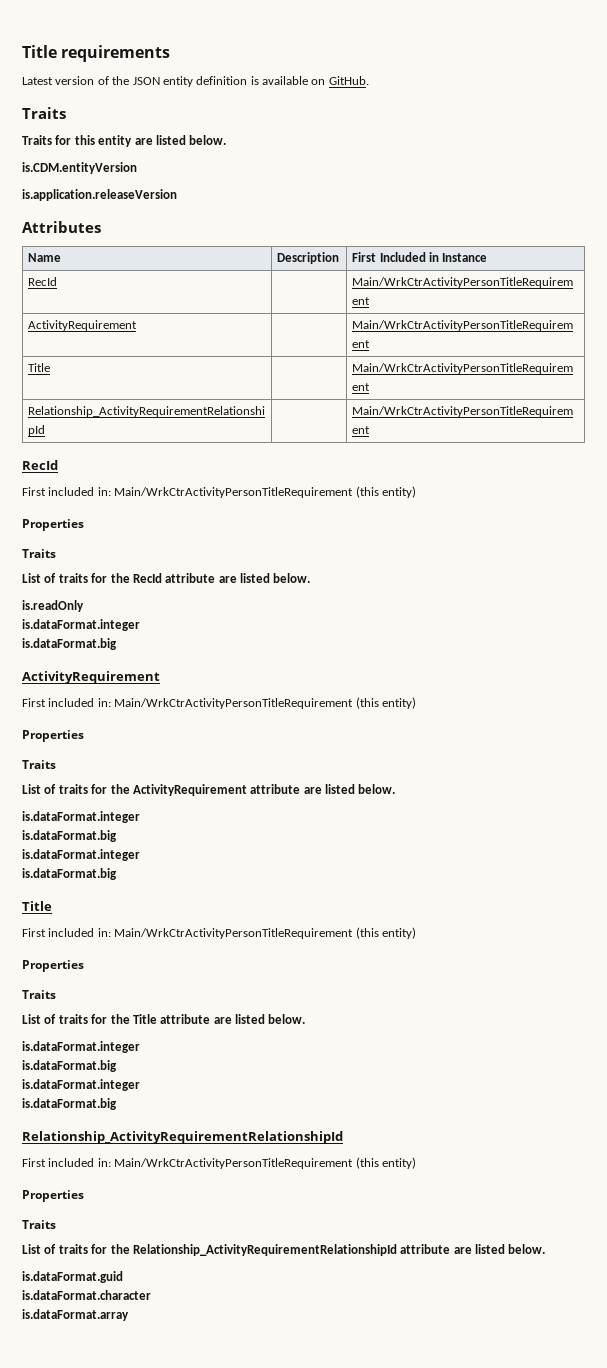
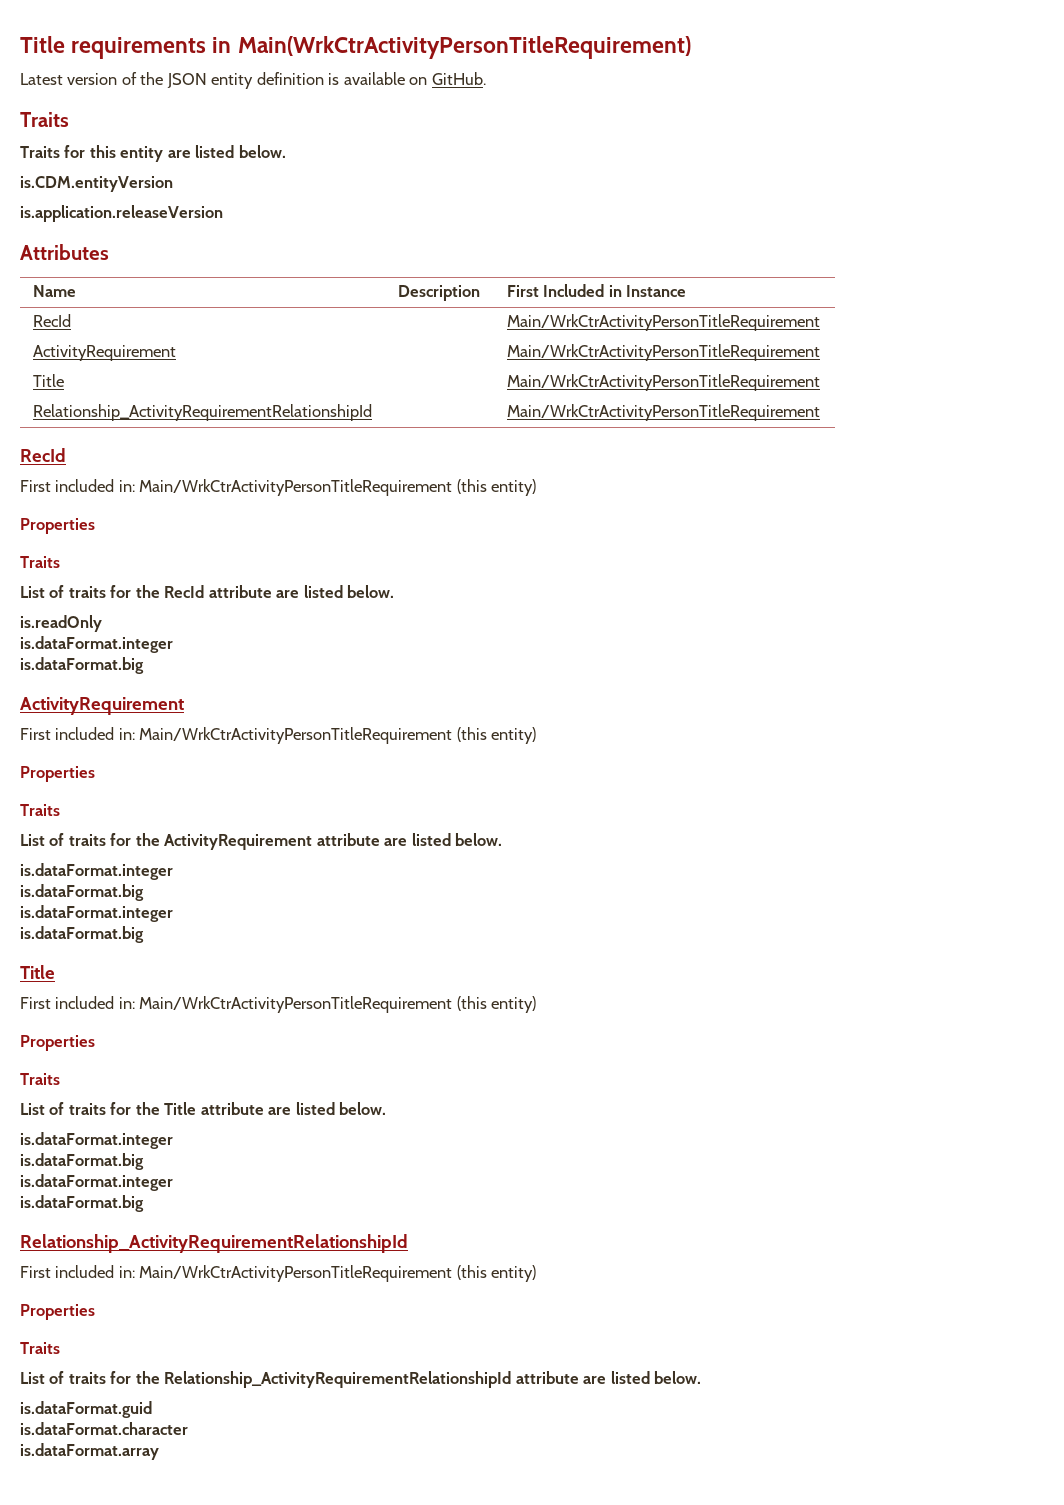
- Title requirements
+ Title requirements in Main(WrkCtrActivityPersonTitleRequirement)

